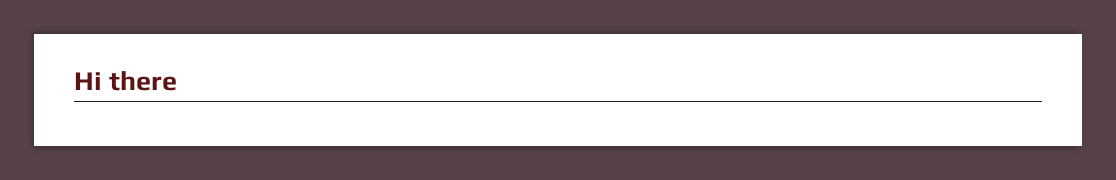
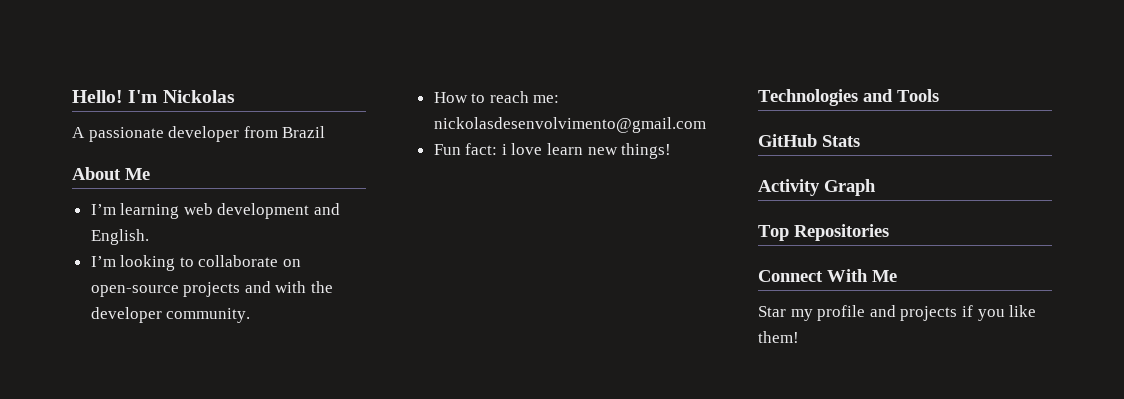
- Hi there
+ Hello! I'm Nickolas
+ A passionate developer from Brazil
+ About Me
+ I’m learning web development and English.
+ I’m looking to collaborate on open-source projects and with the developer community.
+ How to reach me: nickolasdesenvolvimento@gmail.com
+ Fun fact: i love learn new things!
+ Technologies and Tools
+ GitHub Stats
+ Activity Graph
+ Top Repositories
+ Connect With Me
+ Star my profile and projects if you like them!

